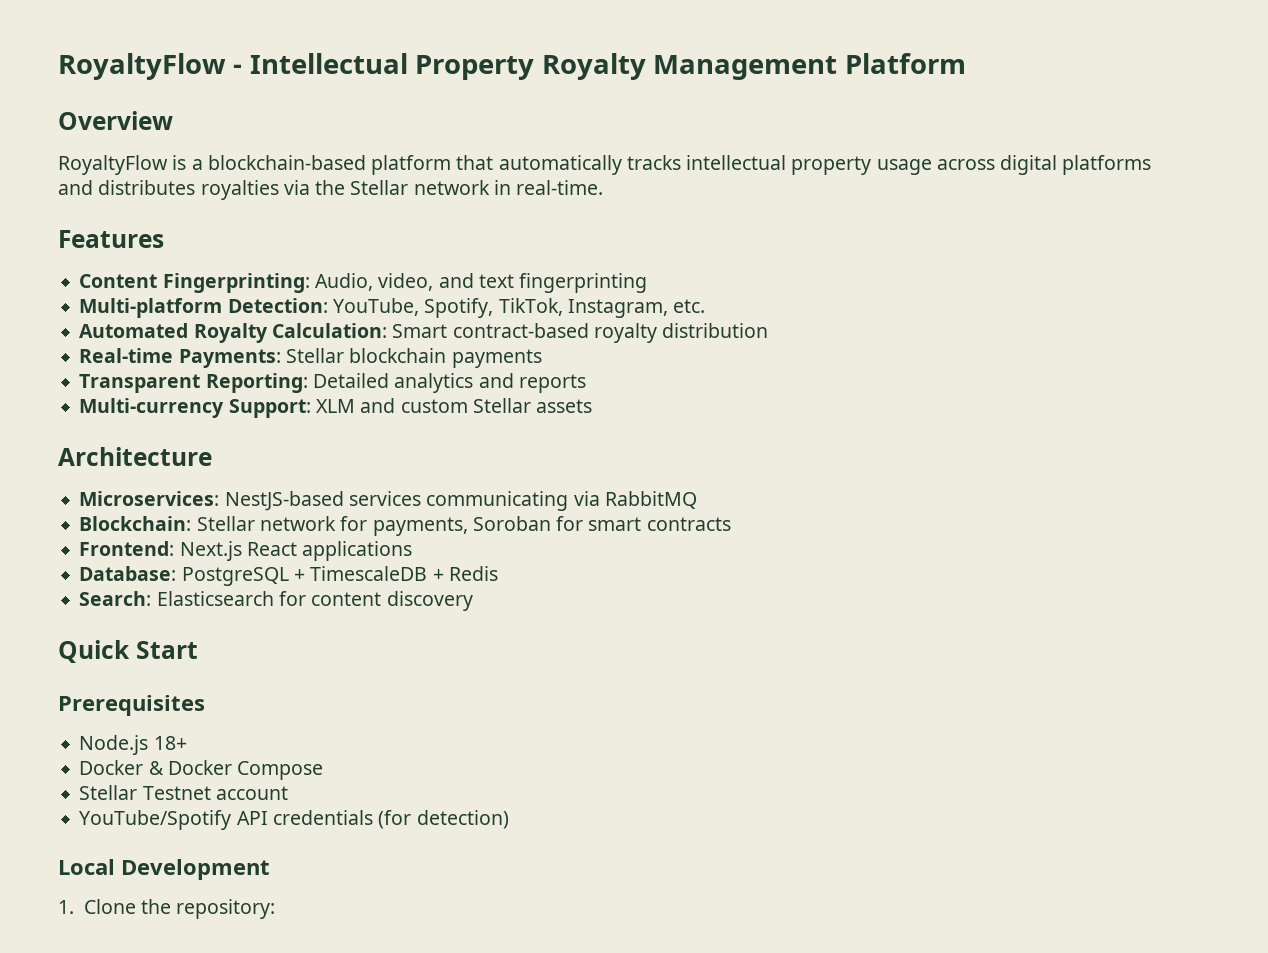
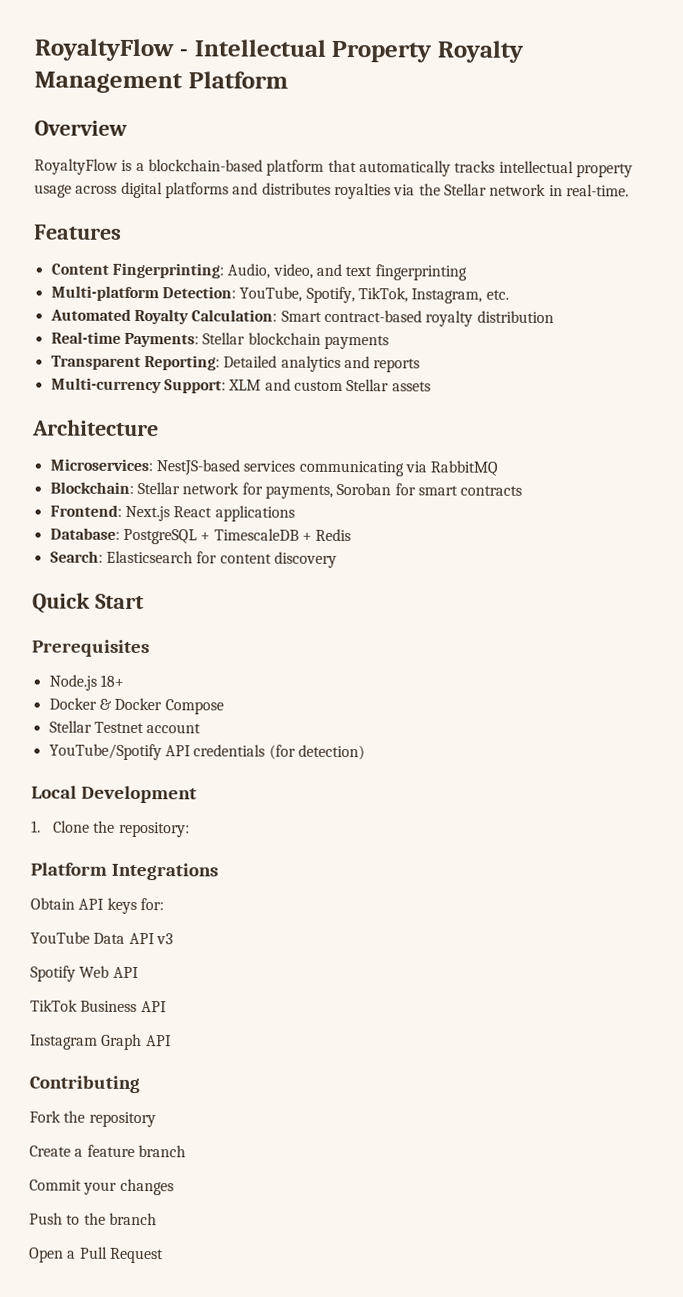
+ Platform Integrations
+ Obtain API keys for:
+ YouTube Data API v3
+ Spotify Web API
+ TikTok Business API
+ Instagram Graph API
+ Contributing
+ Fork the repository
+ Create a feature branch
+ Commit your changes
+ Push to the branch
+ Open a Pull Request

